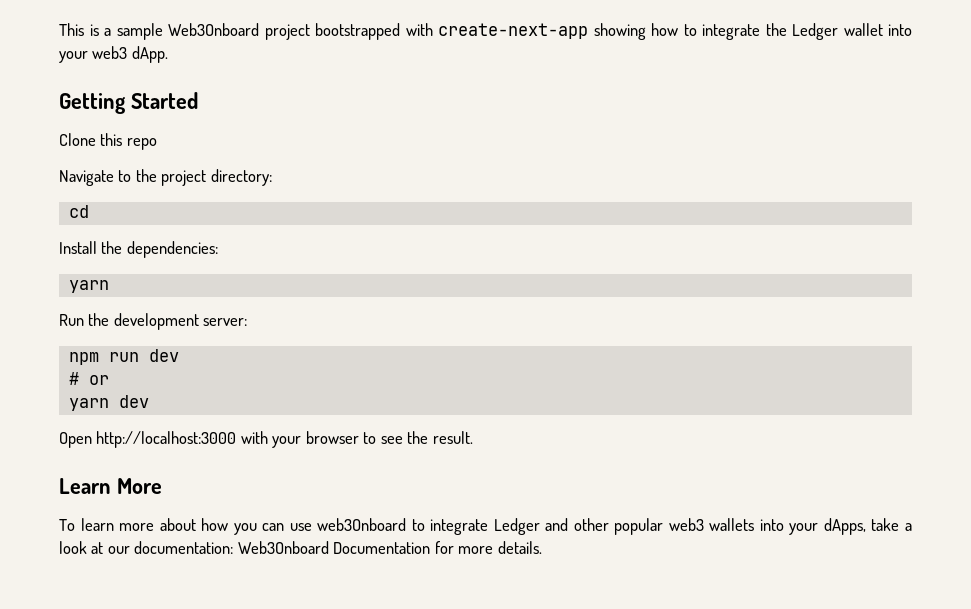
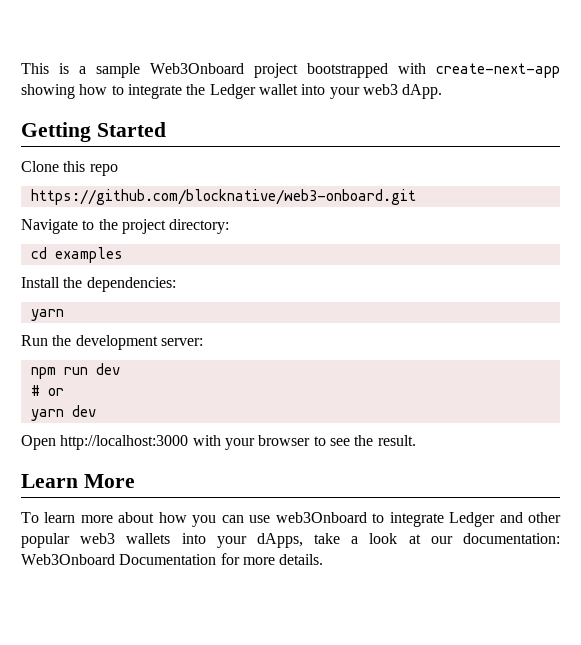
+ https://github.com/blocknative/web3-onboard.git
- cd
+ cd examples

